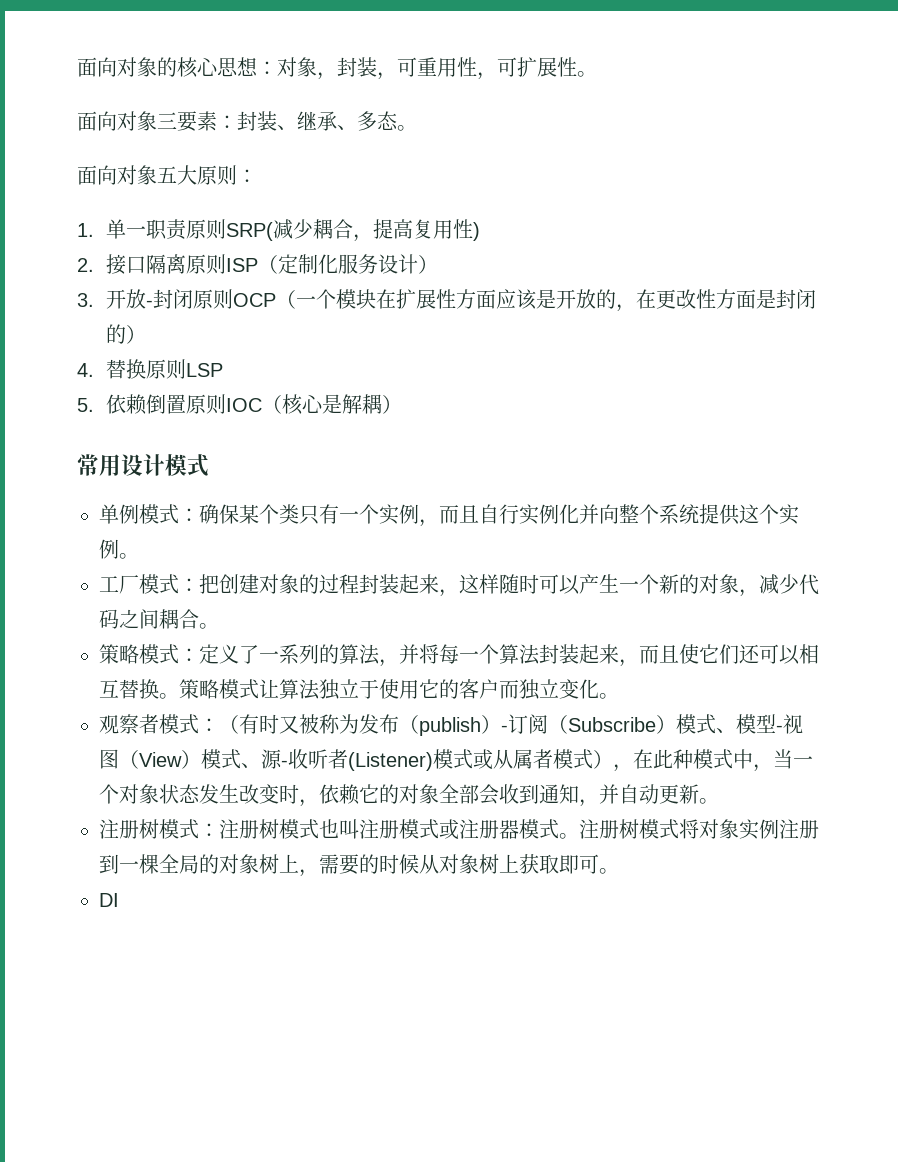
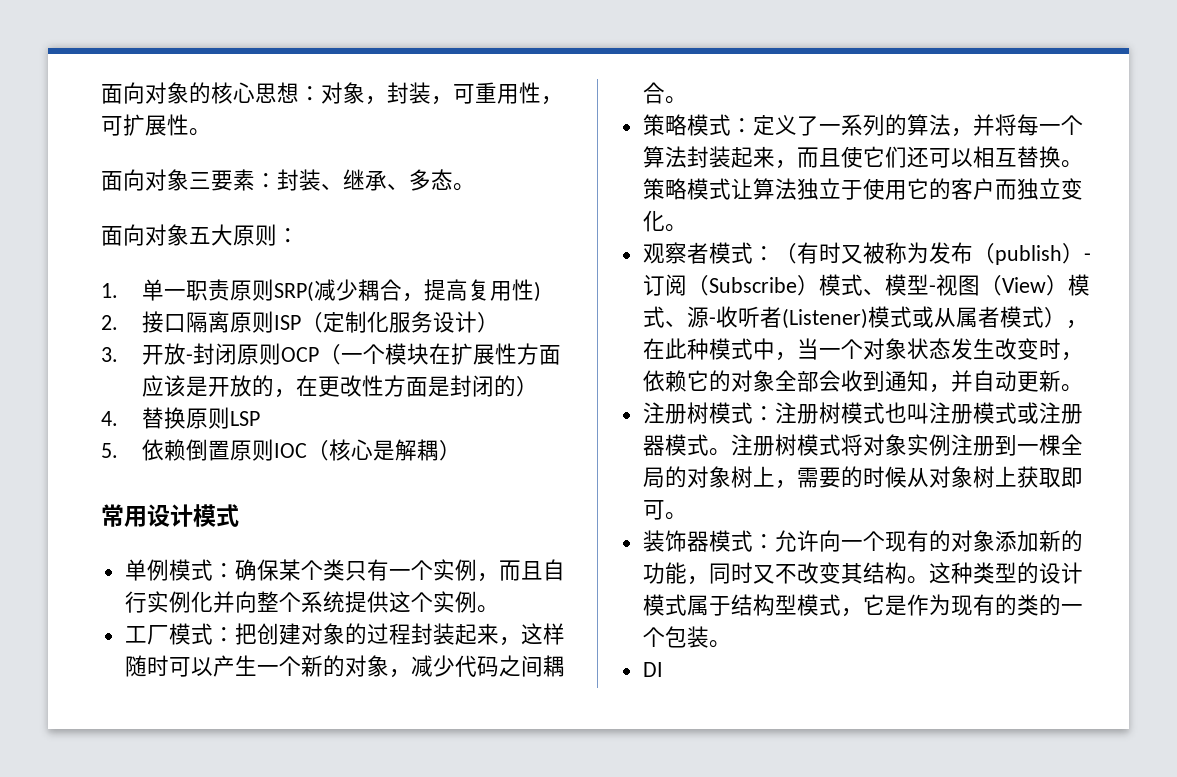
+ 装饰器模式：允许向一个现有的对象添加新的功能，同时又不改变其结构。这种类型的设计模式属于结构型模式，它是作为现有的类的一个包装。

